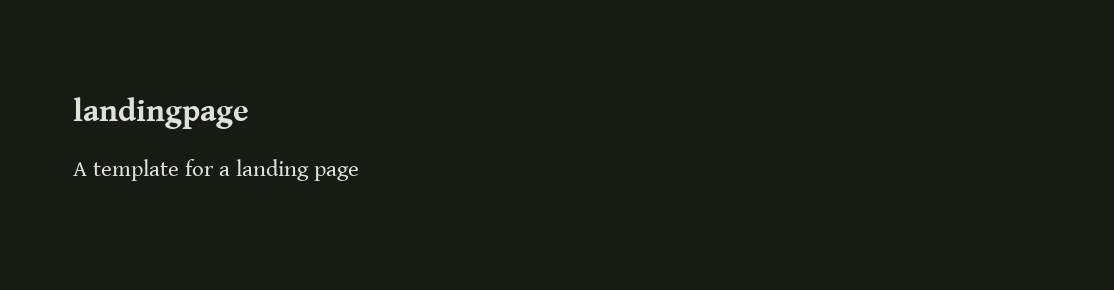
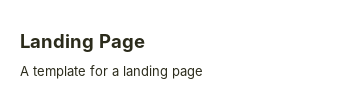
- landingpage
+ Landing Page

